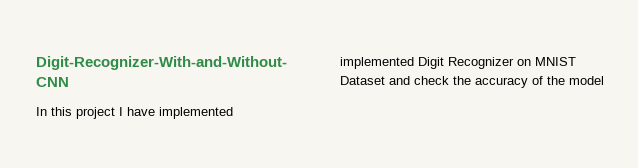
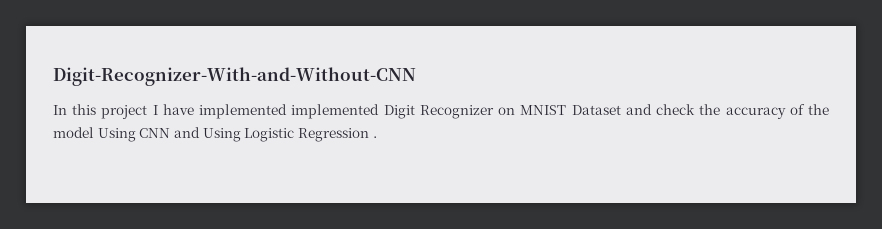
- In this project I have implemented implemented Digit Recognizer on MNIST Dataset and check the accuracy of the model
+ In this project I have implemented implemented Digit Recognizer on MNIST Dataset and check the accuracy of the model Using CNN and Using Logistic Regression .

